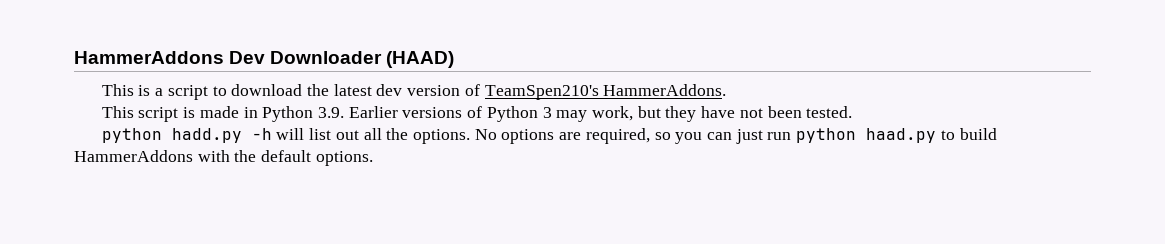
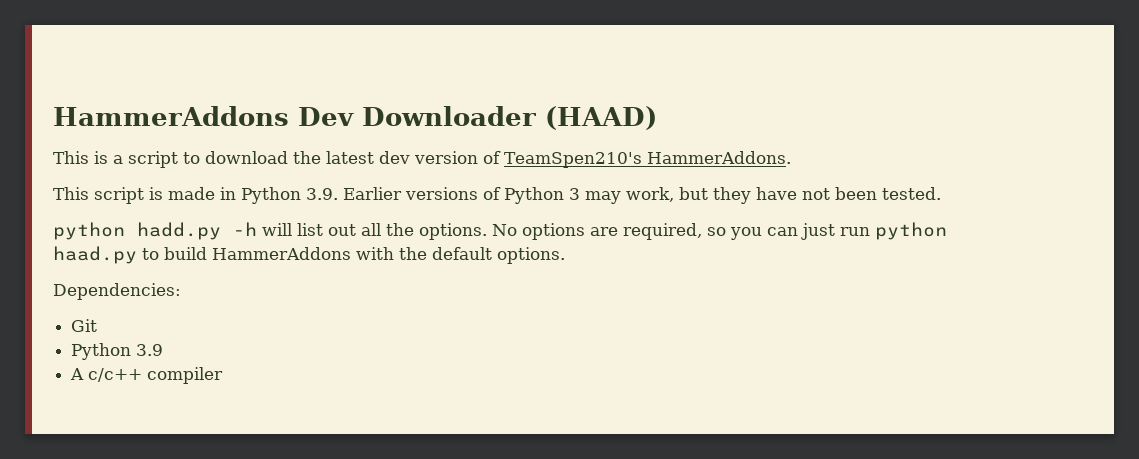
+ Dependencies:
+ Git
+ Python 3.9
+ A c/c++ compiler

